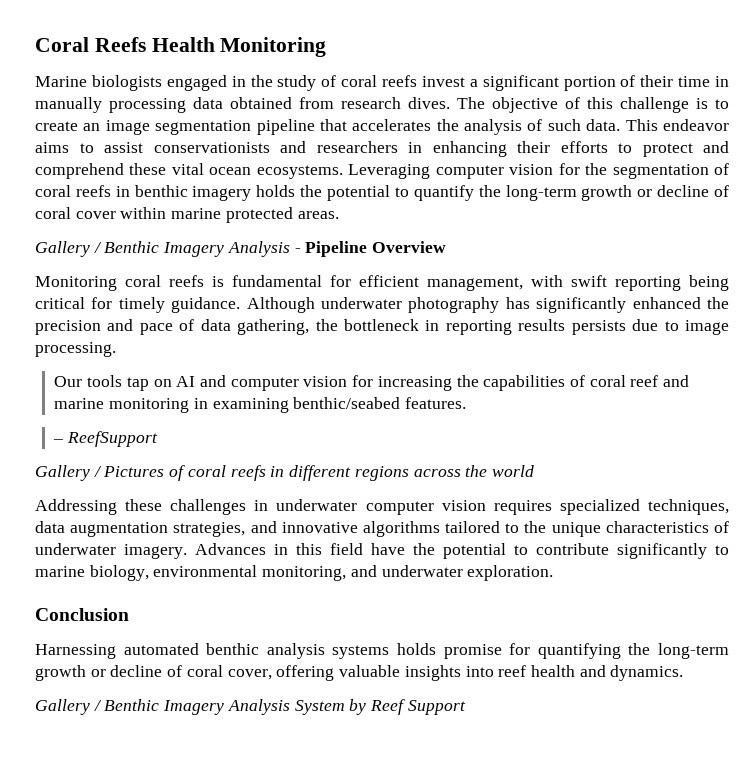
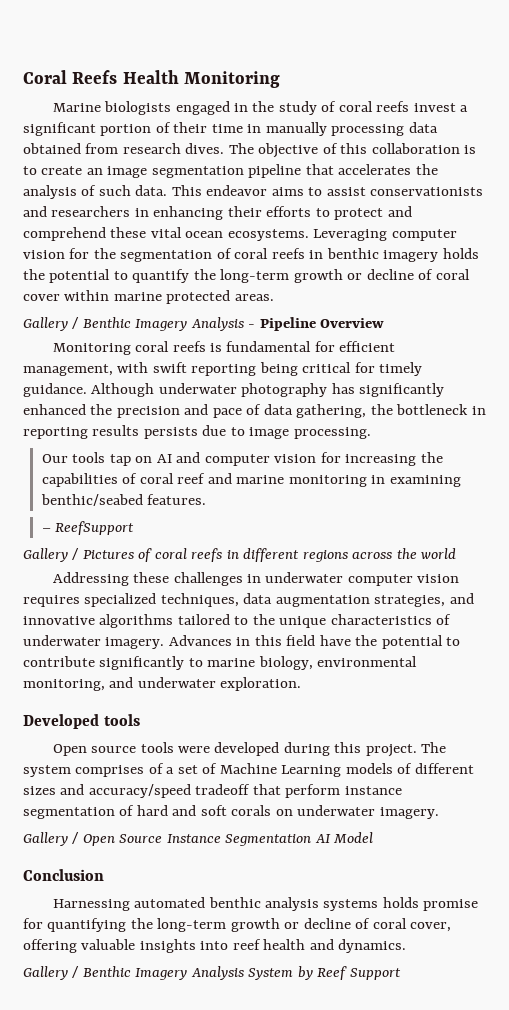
- The objective of this challenge is to create an image segmentation pipeline that accelerates the analysis of such data.
+ The objective of this collaboration is to create an image segmentation pipeline that accelerates the analysis of such data.
+ Developed tools
+ Open source tools were developed during this project. The system comprises of a set of Machine Learning models of different sizes and accuracy/speed tradeoff that perform instance segmentation of hard and soft corals on underwater imagery.
+ Gallery / Open Source Instance Segmentation AI Model

